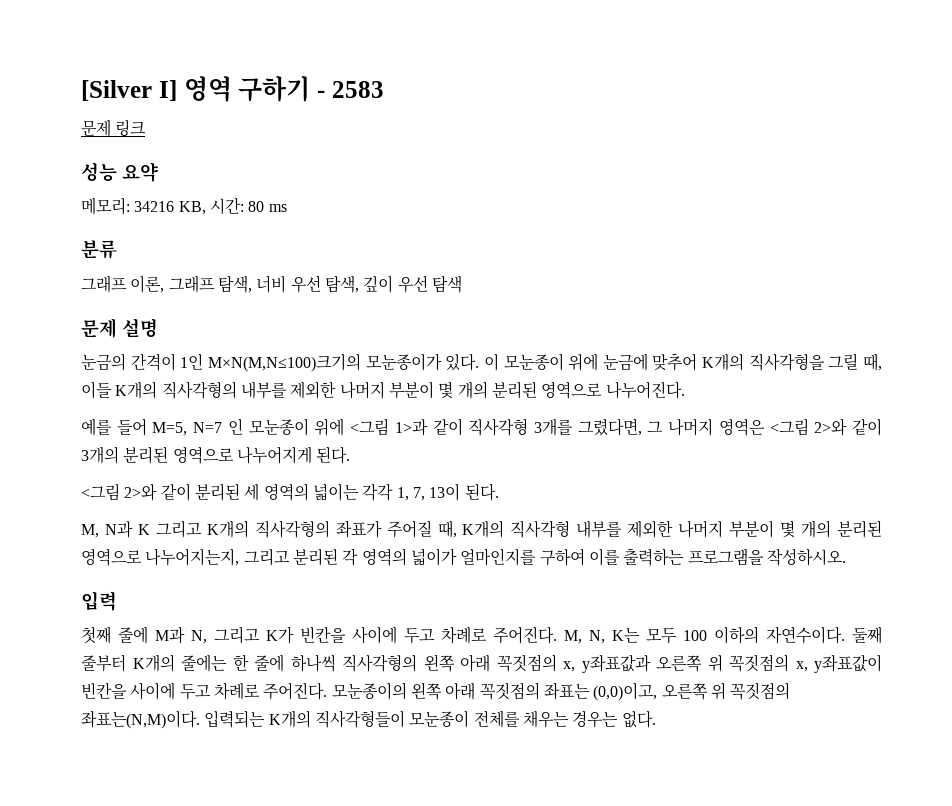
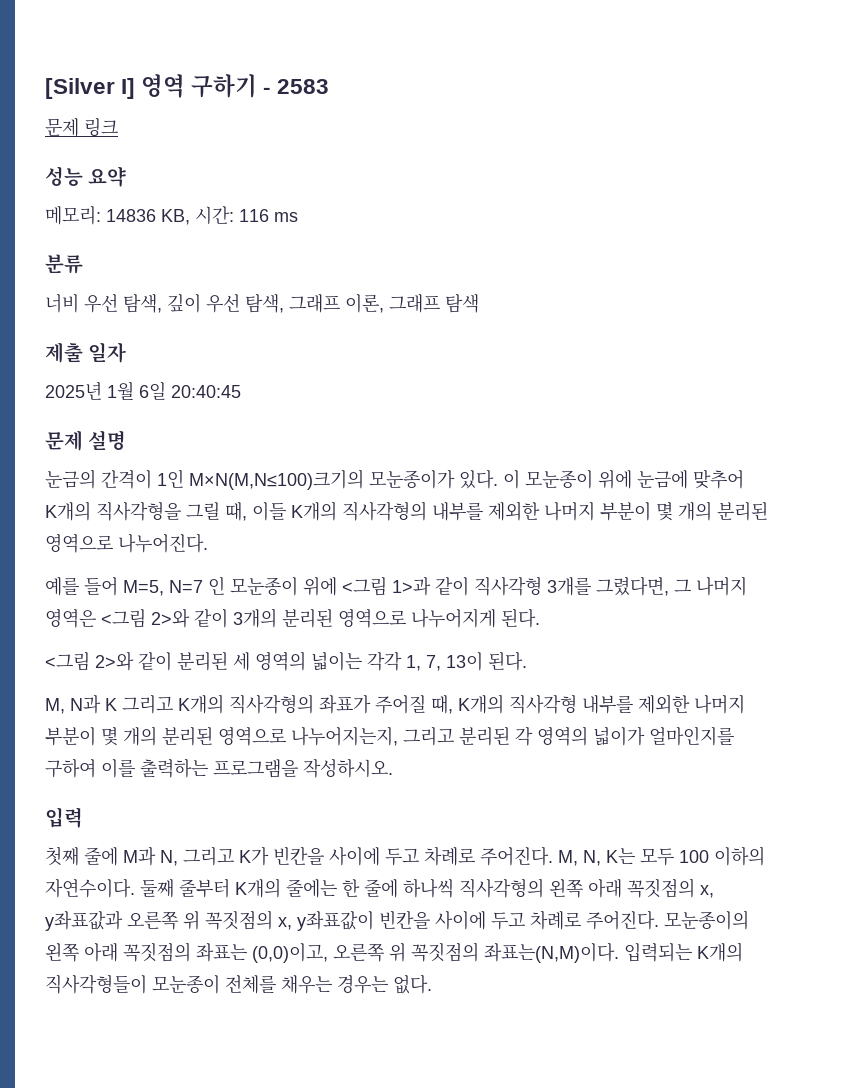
- 메모리: 34216 KB, 시간: 80 ms
+ 메모리: 14836 KB, 시간: 116 ms
- 그래프 이론, 그래프 탐색, 너비 우선 탐색, 깊이 우선 탐색
+ 너비 우선 탐색, 깊이 우선 탐색, 그래프 이론, 그래프 탐색
+ 제출 일자
+ 2025년 1월 6일 20:40:45

